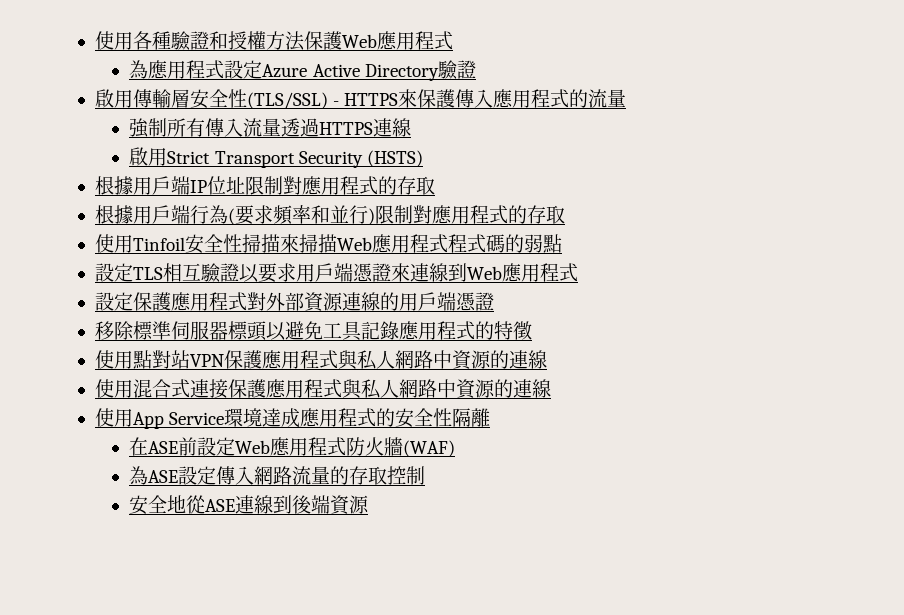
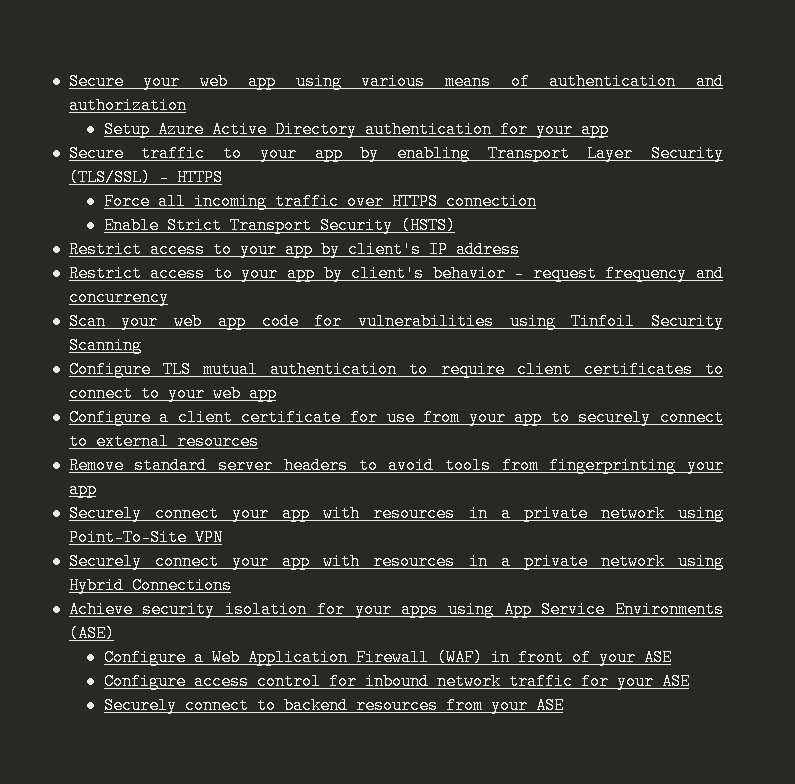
- 使用各種驗證和授權方法保護Web應用程式
- 為應用程式設定Azure Active Directory驗證
- 啟用傳輸層安全性(TLS/SSL) - HTTPS來保護傳入應用程式的流量
- 強制所有傳入流量透過HTTPS連線
- 啟用Strict Transport Security (HSTS)
- 根據用戶端IP位址限制對應用程式的存取
- 根據用戶端行為(要求頻率和並行)限制對應用程式的存取
- 使用Tinfoil安全性掃描來掃描Web應用程式程式碼的弱點
- 設定TLS相互驗證以要求用戶端憑證來連線到Web應用程式
- 設定保護應用程式對外部資源連線的用戶端憑證
- 移除標準伺服器標頭以避免工具記錄應用程式的特徵
- 使用點對站VPN保護應用程式與私人網路中資源的連線
- 使用混合式連接保護應用程式與私人網路中資源的連線
- 使用App Service環境達成應用程式的安全性隔離
- 在ASE前設定Web應用程式防火牆(WAF)
- 為ASE設定傳入網路流量的存取控制
- 安全地從ASE連線到後端資源
+ Secure your web app using various means of authentication and authorization
+ Setup Azure Active Directory authentication for your app
+ Secure traffic to your app by enabling Transport Layer Security (TLS/SSL) - HTTPS
+ Force all incoming traffic over HTTPS connection
+ Enable Strict Transport Security (HSTS)
+ Restrict access to your app by client's IP address
+ Restrict access to your app by client's behavior - request frequency and concurrency
+ Scan your web app code for vulnerabilities using Tinfoil Security Scanning
+ Configure TLS mutual authentication to require client certificates to connect to your web app
+ Configure a client certificate for use from your app to securely connect to external resources
+ Remove standard server headers to avoid tools from fingerprinting your app
+ Securely connect your app with resources in a private network using Point-To-Site VPN
+ Securely connect your app with resources in a private network using Hybrid Connections
+ Achieve security isolation for your apps using App Service Environments (ASE)
+ Configure a Web Application Firewall (WAF) in front of your ASE
+ Configure access control for inbound network traffic for your ASE
+ Securely connect to backend resources from your ASE

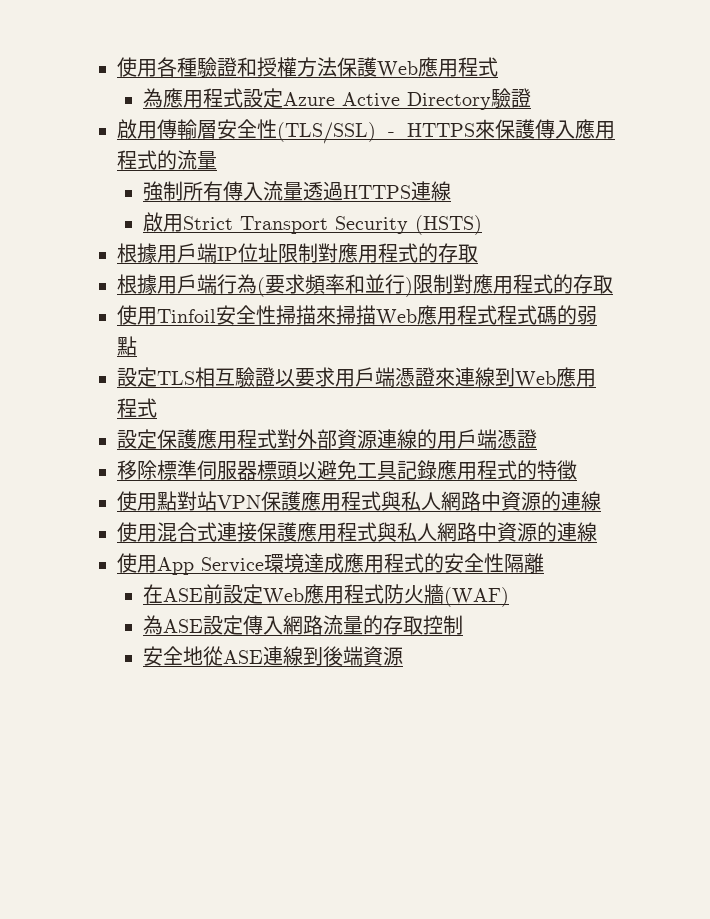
- Secure your web app using various means of authentication and authorization
- Setup Azure Active Directory authentication for your app
- Secure traffic to your app by enabling Transport Layer Security (TLS/SSL) - HTTPS
- Force all incoming traffic over HTTPS connection
- Enable Strict Transport Security (HSTS)
- Restrict access to your app by client's IP address
- Restrict access to your app by client's behavior - request frequency and concurrency
- Scan your web app code for vulnerabilities using Tinfoil Security Scanning
- Configure TLS mutual authentication to require client certificates to connect to your web app
- Configure a client certificate for use from your app to securely connect to external resources
- Remove standard server headers to avoid tools from fingerprinting your app
- Securely connect your app with resources in a private network using Point-To-Site VPN
- Securely connect your app with resources in a private network using Hybrid Connections
- Achieve security isolation for your apps using App Service Environments (ASE)
- Configure a Web Application Firewall (WAF) in front of your ASE
- Configure access control for inbound network traffic for your ASE
- Securely connect to backend resources from your ASE
+ 使用各種驗證和授權方法保護Web應用程式
+ 為應用程式設定Azure Active Directory驗證
+ 啟用傳輸層安全性(TLS/SSL) - HTTPS來保護傳入應用程式的流量
+ 強制所有傳入流量透過HTTPS連線
+ 啟用Strict Transport Security (HSTS)
+ 根據用戶端IP位址限制對應用程式的存取
+ 根據用戶端行為(要求頻率和並行)限制對應用程式的存取
+ 使用Tinfoil安全性掃描來掃描Web應用程式程式碼的弱點
+ 設定TLS相互驗證以要求用戶端憑證來連線到Web應用程式
+ 設定保護應用程式對外部資源連線的用戶端憑證
+ 移除標準伺服器標頭以避免工具記錄應用程式的特徵
+ 使用點對站VPN保護應用程式與私人網路中資源的連線
+ 使用混合式連接保護應用程式與私人網路中資源的連線
+ 使用App Service環境達成應用程式的安全性隔離
+ 在ASE前設定Web應用程式防火牆(WAF)
+ 為ASE設定傳入網路流量的存取控制
+ 安全地從ASE連線到後端資源

